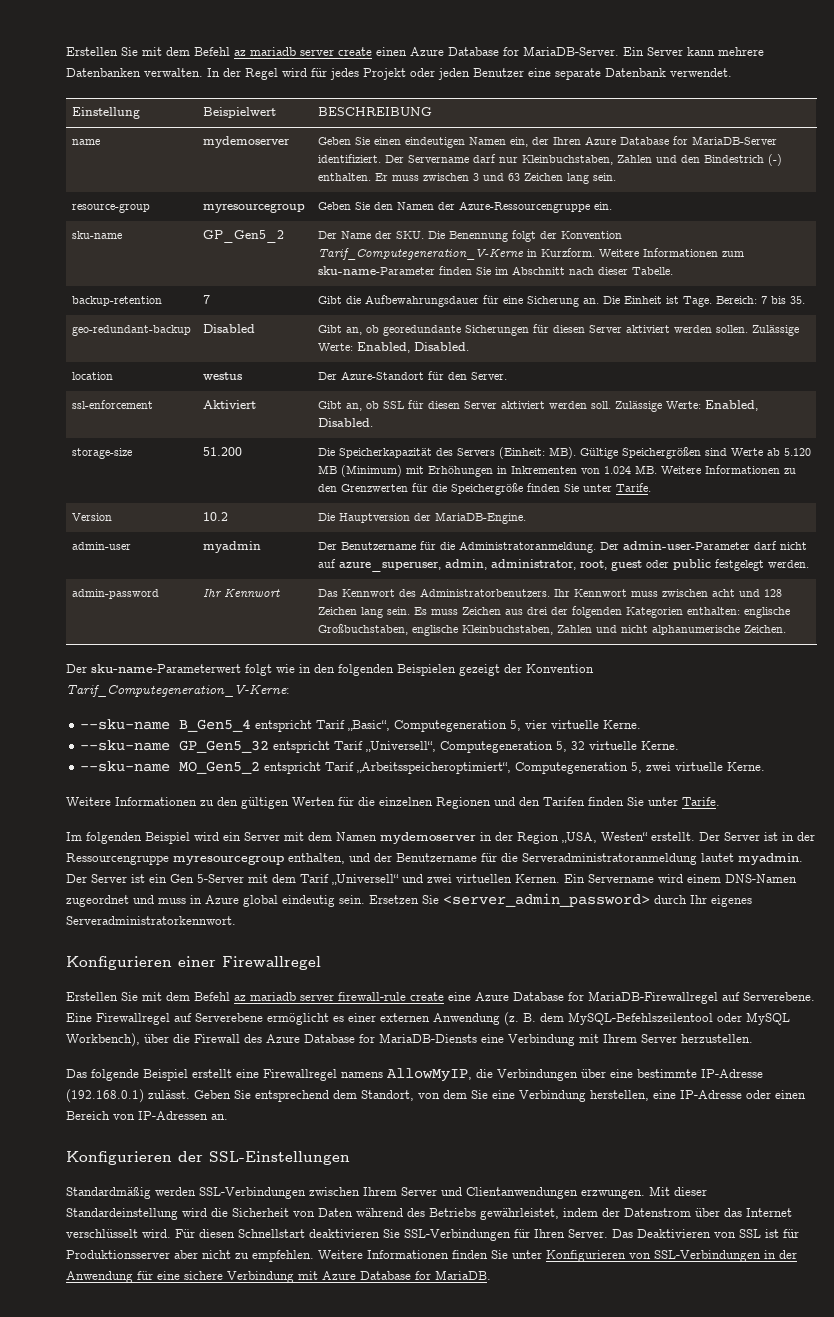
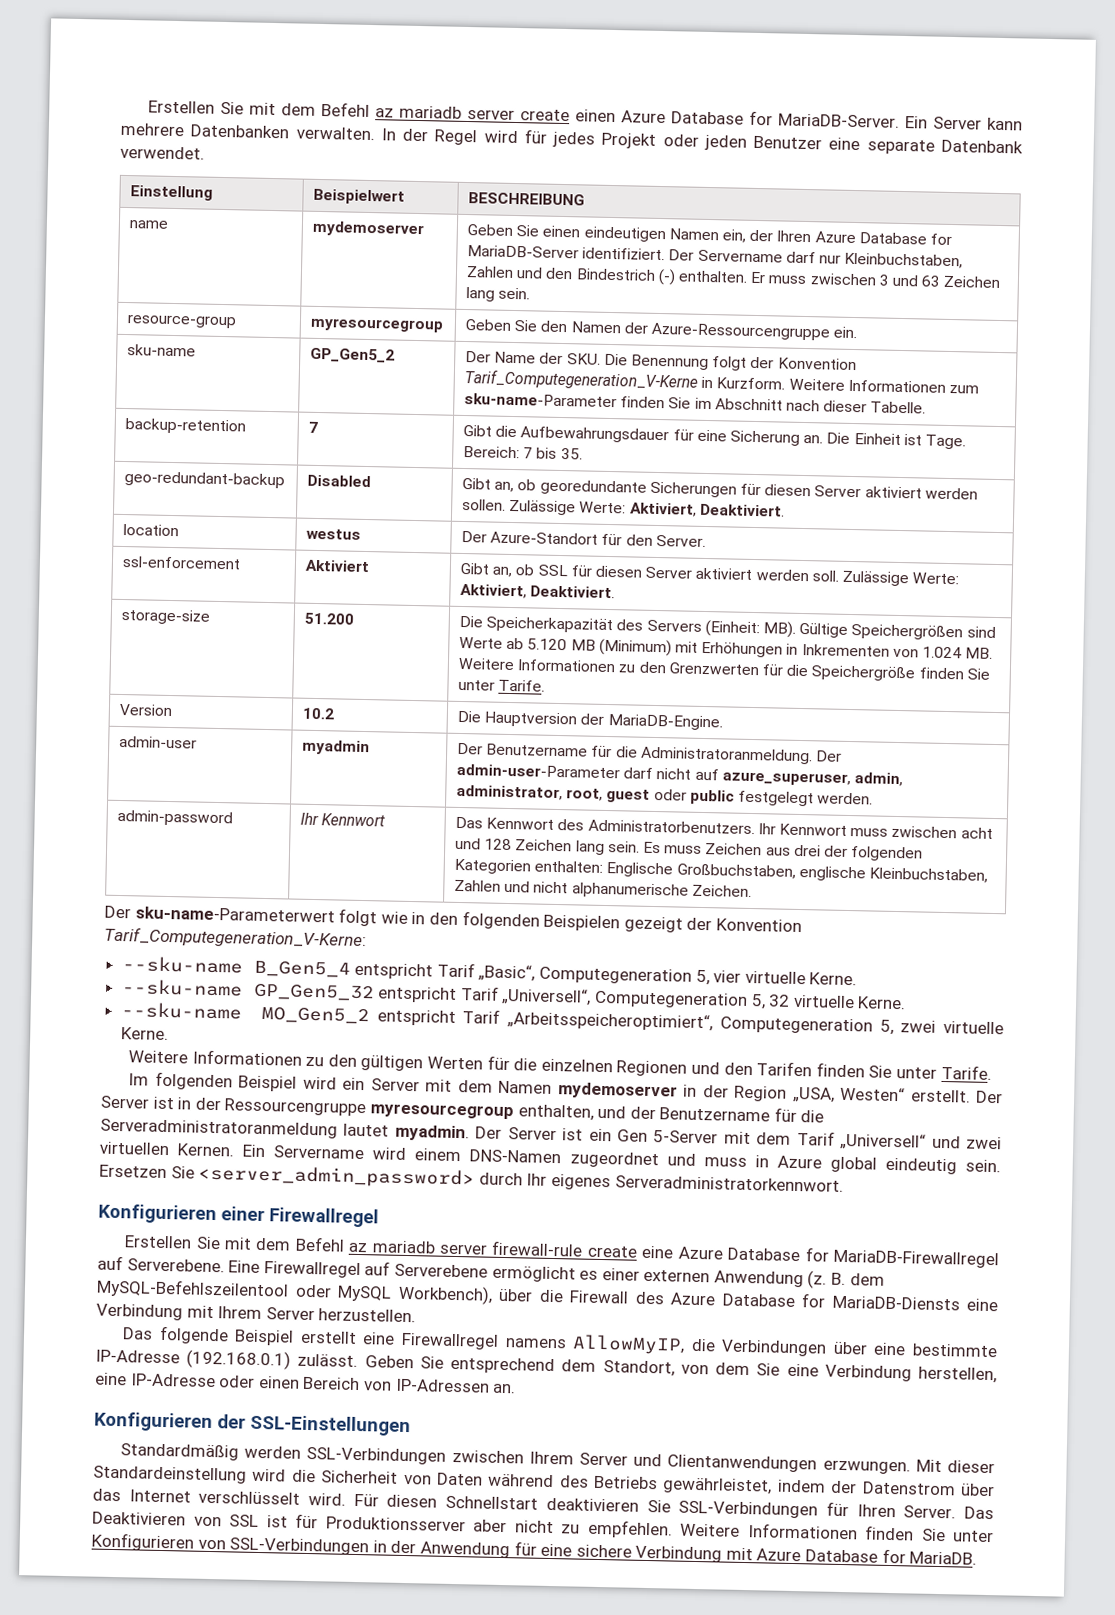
- geo-redundant-backup | Disabled | Gibt an, ob georedundante Sicherungen für diesen Server aktiviert werden sollen. Zulässige Werte: Enabled, Disabled.
+ geo-redundant-backup | Disabled | Gibt an, ob georedundante Sicherungen für diesen Server aktiviert werden sollen. Zulässige Werte: Aktiviert, Deaktiviert.
- ssl-enforcement | Aktiviert | Gibt an, ob SSL für diesen Server aktiviert werden soll. Zulässige Werte: Enabled, Disabled.
+ ssl-enforcement | Aktiviert | Gibt an, ob SSL für diesen Server aktiviert werden soll. Zulässige Werte: Aktiviert, Deaktiviert.
- admin-password | Ihr Kennwort | Das Kennwort des Administratorbenutzers. Ihr Kennwort muss zwischen acht und 128 Zeichen lang sein. Es muss Zeichen aus drei der folgenden Kategorien enthalten: englische Großbuchstaben, englische Kleinbuchstaben, Zahlen und nicht alphanumerische Zeichen.
+ admin-password | Ihr Kennwort | Das Kennwort des Administratorbenutzers. Ihr Kennwort muss zwischen acht und 128 Zeichen lang sein. Es muss Zeichen aus drei der folgenden Kategorien enthalten: Englische Großbuchstaben, englische Kleinbuchstaben, Zahlen und nicht alphanumerische Zeichen.

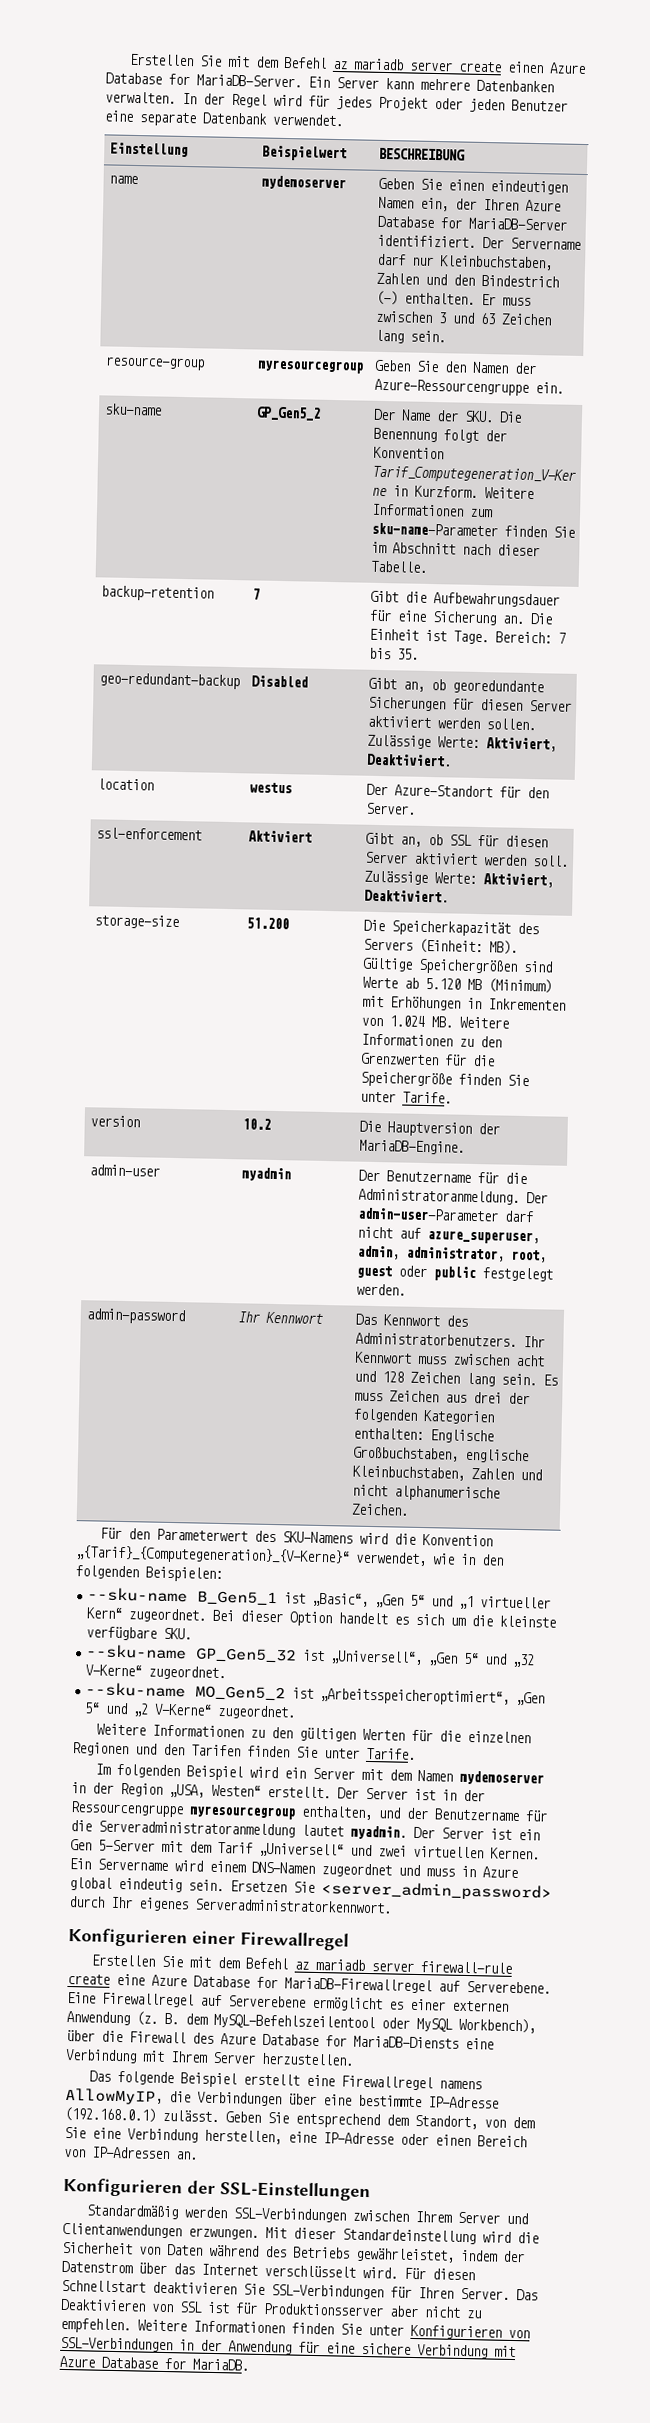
- Version | 10.2 | Die Hauptversion der MariaDB-Engine.
+ version | 10.2 | Die Hauptversion der MariaDB-Engine.
- Der sku-name-Parameterwert folgt wie in den folgenden Beispielen gezeigt der Konvention Tarif_Computegeneration_V-Kerne:
- --sku-name B_Gen5_4 entspricht Tarif „Basic“, Computegeneration 5, vier virtuelle Kerne.
- --sku-name GP_Gen5_32 entspricht Tarif „Universell“, Computegeneration 5, 32 virtuelle Kerne.
- --sku-name MO_Gen5_2 entspricht Tarif „Arbeitsspeicheroptimiert“, Computegeneration 5, zwei virtuelle Kerne.
+ Für den Parameterwert des SKU-Namens wird die Konvention „{Tarif}_{Computegeneration}_{V-Kerne}“ verwendet, wie in den folgenden Beispielen:
+ --sku-name B_Gen5_1 ist „Basic“, „Gen 5“ und „1 virtueller Kern“ zugeordnet. Bei dieser Option handelt es sich um die kleinste verfügbare SKU.
+ --sku-name GP_Gen5_32 ist „Universell“, „Gen 5“ und „32 V-Kerne“ zugeordnet.
+ --sku-name MO_Gen5_2 ist „Arbeitsspeicheroptimiert“, „Gen 5“ und „2 V-Kerne“ zugeordnet.

